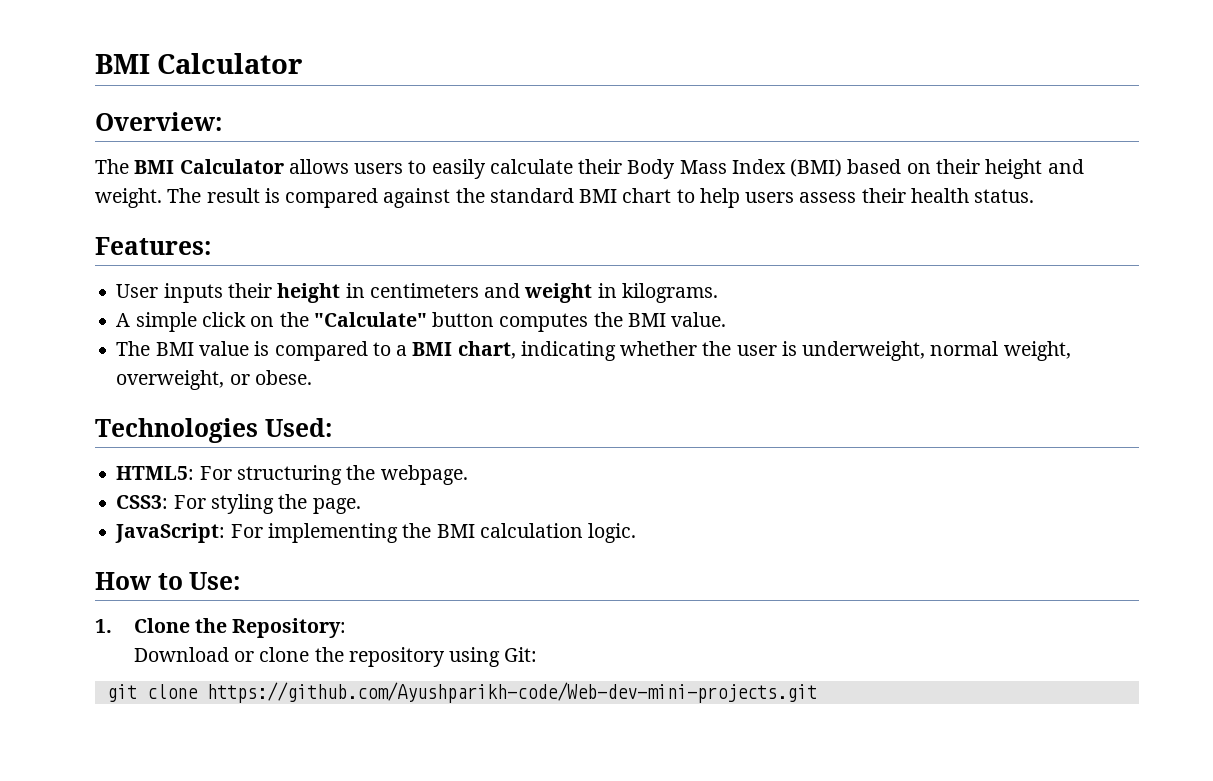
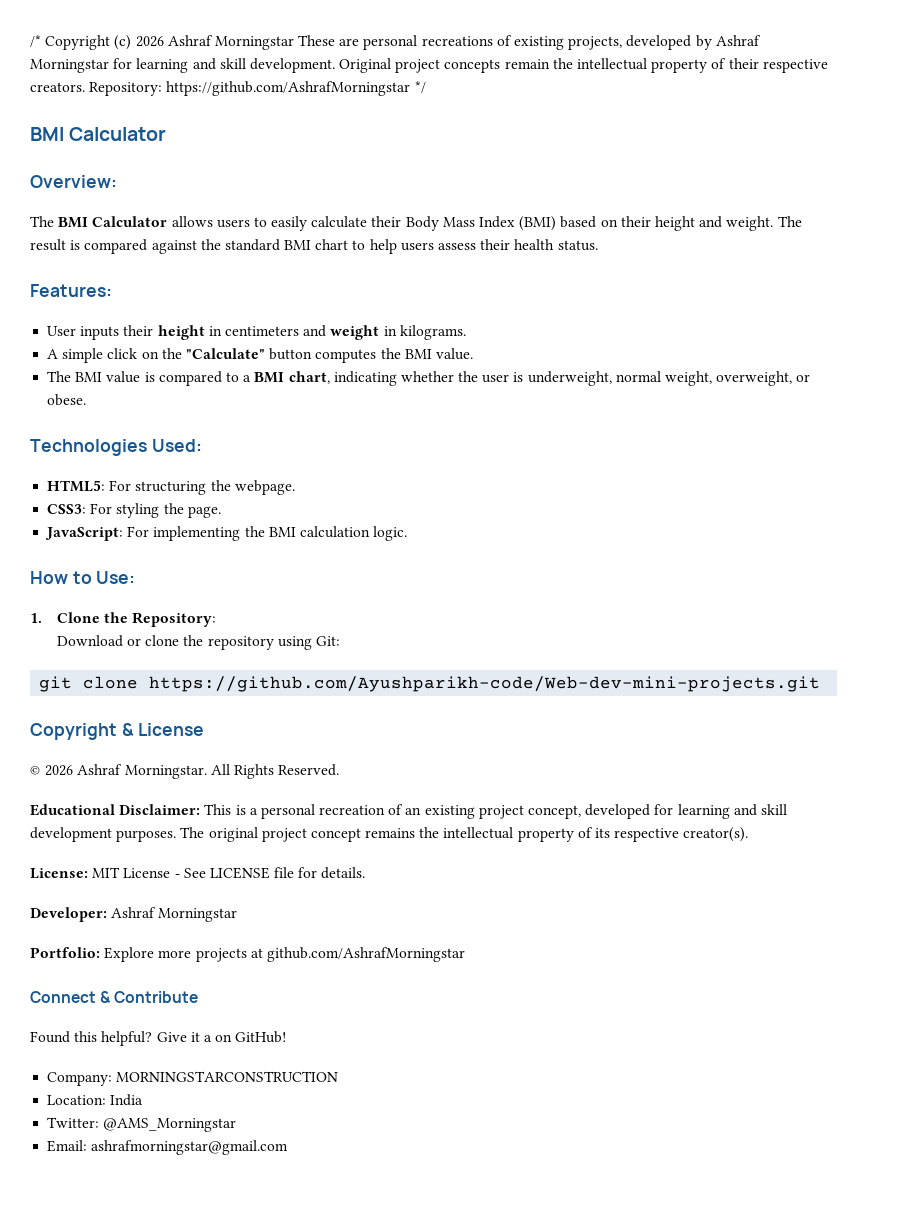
+ /* Copyright (c) 2026 Ashraf Morningstar These are personal recreations of existing projects, developed by Ashraf Morningstar for learning and skill development. Original project concepts remain the intellectual property of their respective creators. Repository: https://github.com/AshrafMorningstar */
+ Copyright & License
+ © 2026 Ashraf Morningstar. All Rights Reserved.
+ Educational Disclaimer: This is a personal recreation of an existing project concept, developed for learning and skill development purposes. The original project concept remains the intellectual property of its respective creator(s).
+ License: MIT License - See LICENSE file for details.
+ Developer: Ashraf Morningstar
+ Portfolio: Explore more projects at github.com/AshrafMorningstar
+ Connect & Contribute
+ Found this helpful? Give it a on GitHub!
+ Company: MORNINGSTARCONSTRUCTION
+ Location: India
+ Twitter: @AMS_Morningstar
+ Email: ashrafmorningstar@gmail.com

